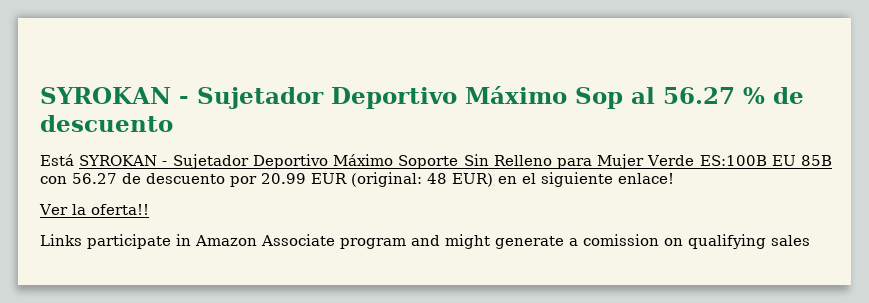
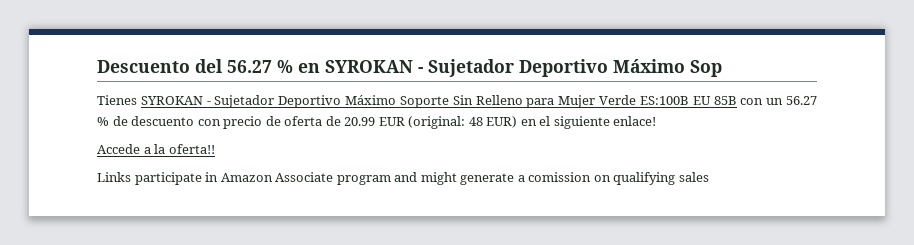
- SYROKAN - Sujetador Deportivo Máximo Sop al 56.27 % de descuento
- Está SYROKAN - Sujetador Deportivo Máximo Soporte Sin Relleno para Mujer Verde ES:100B EU 85B con 56.27 de descuento por 20.99 EUR (original: 48 EUR) en el siguiente enlace!
+ Descuento del 56.27 % en SYROKAN - Sujetador Deportivo Máximo Sop
+ Tienes SYROKAN - Sujetador Deportivo Máximo Soporte Sin Relleno para Mujer Verde ES:100B EU 85B con un 56.27 % de descuento con precio de oferta de 20.99 EUR (original: 48 EUR) en el siguiente enlace!
- Ver la oferta!!
+ Accede a la oferta!!

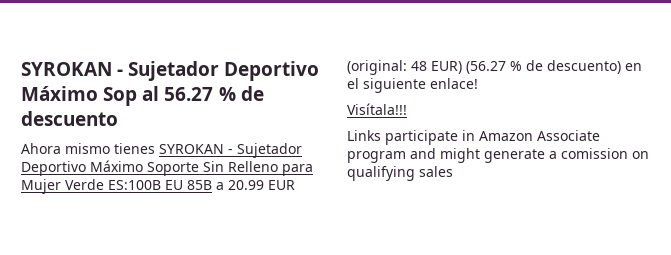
- Descuento del 56.27 % en SYROKAN - Sujetador Deportivo Máximo Sop
- Tienes SYROKAN - Sujetador Deportivo Máximo Soporte Sin Relleno para Mujer Verde ES:100B EU 85B con un 56.27 % de descuento con precio de oferta de 20.99 EUR (original: 48 EUR) en el siguiente enlace!
+ SYROKAN - Sujetador Deportivo Máximo Sop al 56.27 % de descuento
+ Ahora mismo tienes SYROKAN - Sujetador Deportivo Máximo Soporte Sin Relleno para Mujer Verde ES:100B EU 85B a 20.99 EUR (original: 48 EUR) (56.27 % de descuento) en el siguiente enlace!
- Accede a la oferta!!
+ Visítala!!!

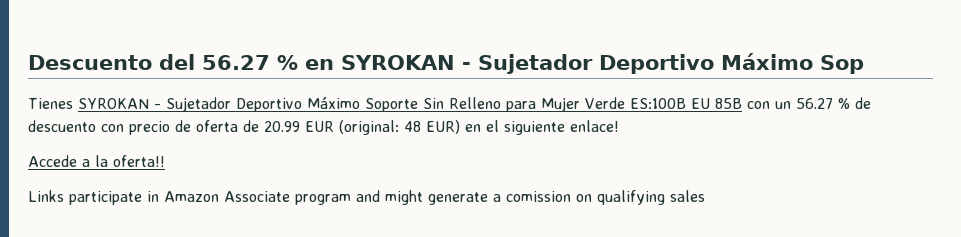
- SYROKAN - Sujetador Deportivo Máximo Sop al 56.27 % de descuento
- Ahora mismo tienes SYROKAN - Sujetador Deportivo Máximo Soporte Sin Relleno para Mujer Verde ES:100B EU 85B a 20.99 EUR (original: 48 EUR) (56.27 % de descuento) en el siguiente enlace!
+ Descuento del 56.27 % en SYROKAN - Sujetador Deportivo Máximo Sop
+ Tienes SYROKAN - Sujetador Deportivo Máximo Soporte Sin Relleno para Mujer Verde ES:100B EU 85B con un 56.27 % de descuento con precio de oferta de 20.99 EUR (original: 48 EUR) en el siguiente enlace!
- Visítala!!!
+ Accede a la oferta!!

